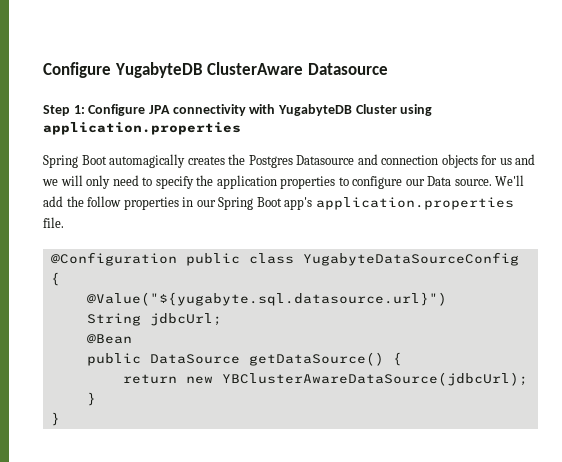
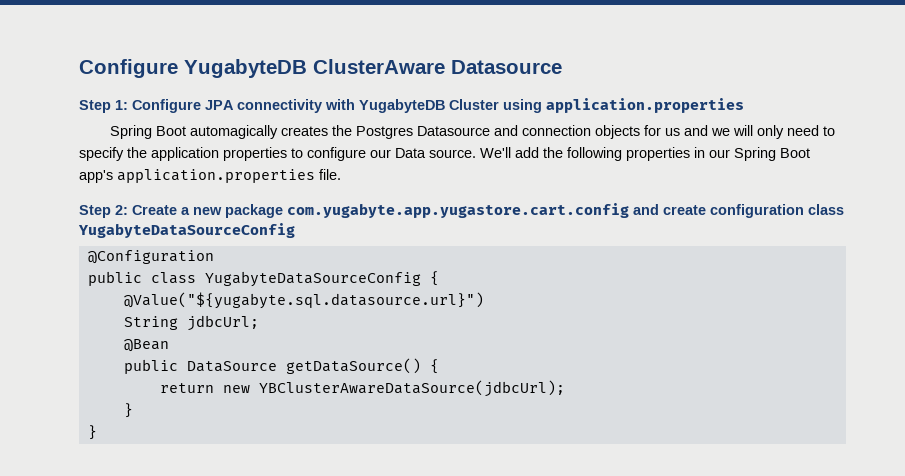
- We'll add the follow properties in our Spring Boot app's application.properties file.
+ We'll add the following properties in our Spring Boot app's application.properties file.
+ Step 2: Create a new package com.yugabyte.app.yugastore.cart.config and create configuration class YugabyteDataSourceConfig
- @Configuration public class YugabyteDataSourceConfig {
+ @Configuration
+ public class YugabyteDataSourceConfig {

